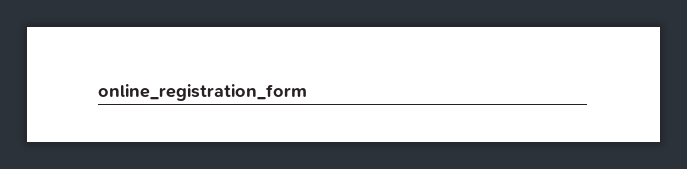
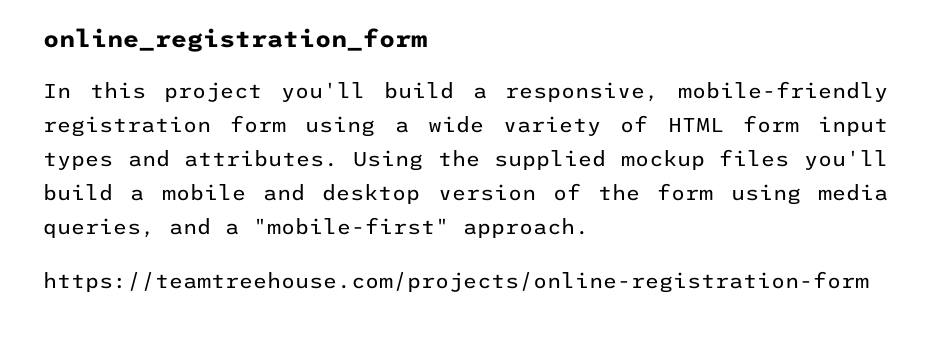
+ In this project you'll build a responsive, mobile-friendly registration form using a wide variety of HTML form input types and attributes. Using the supplied mockup files you'll build a mobile and desktop version of the form using media queries, and a "mobile-first" approach.
+ https://teamtreehouse.com/projects/online-registration-form

